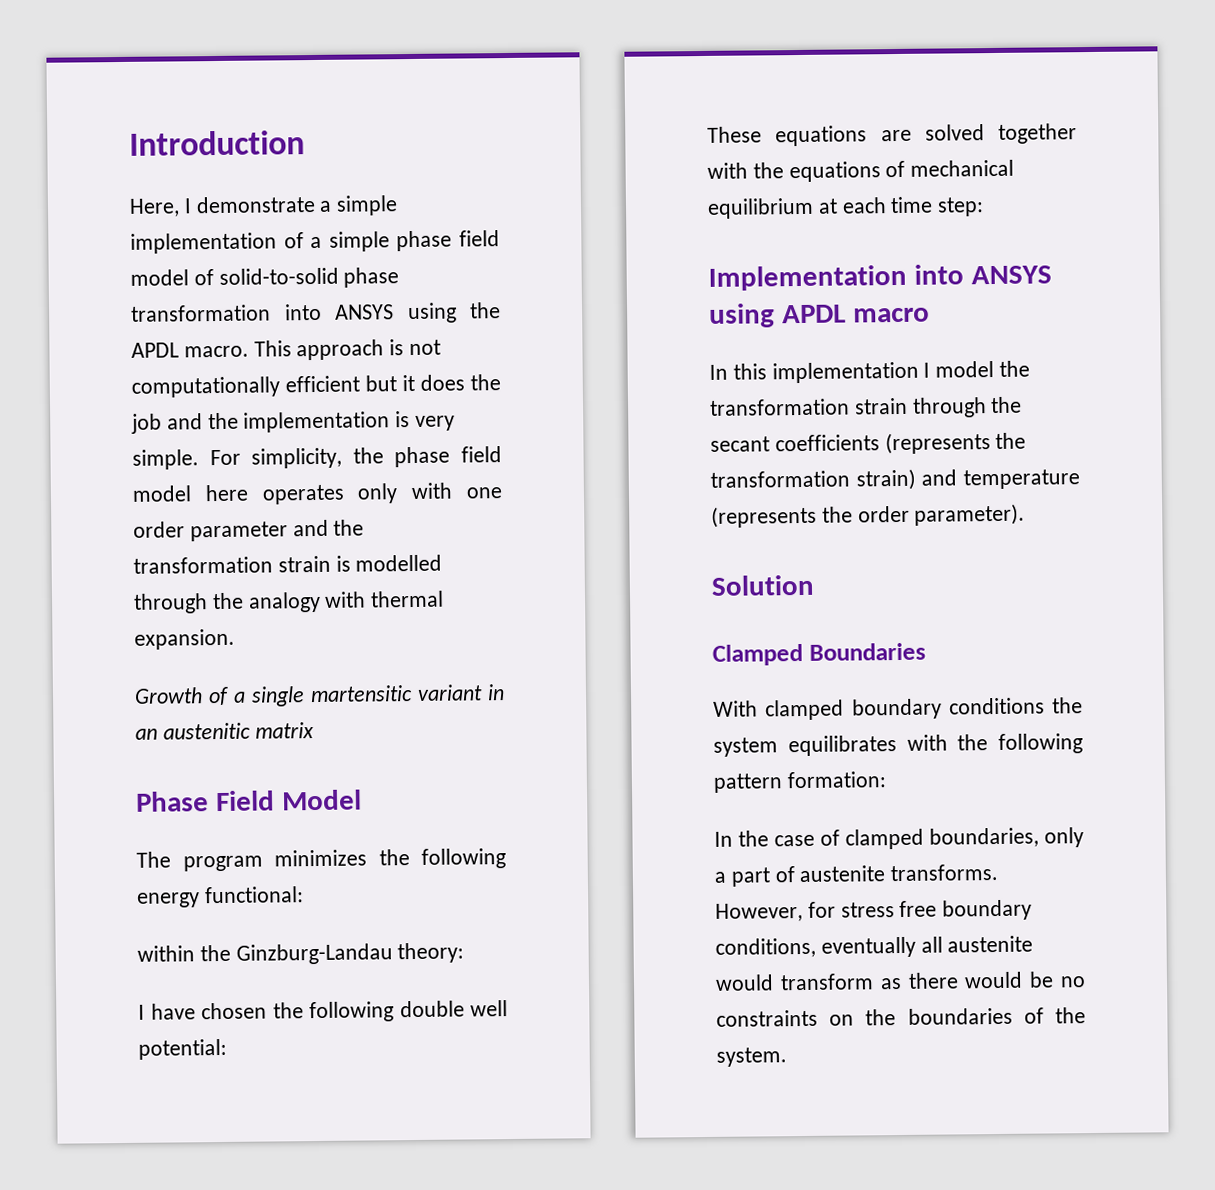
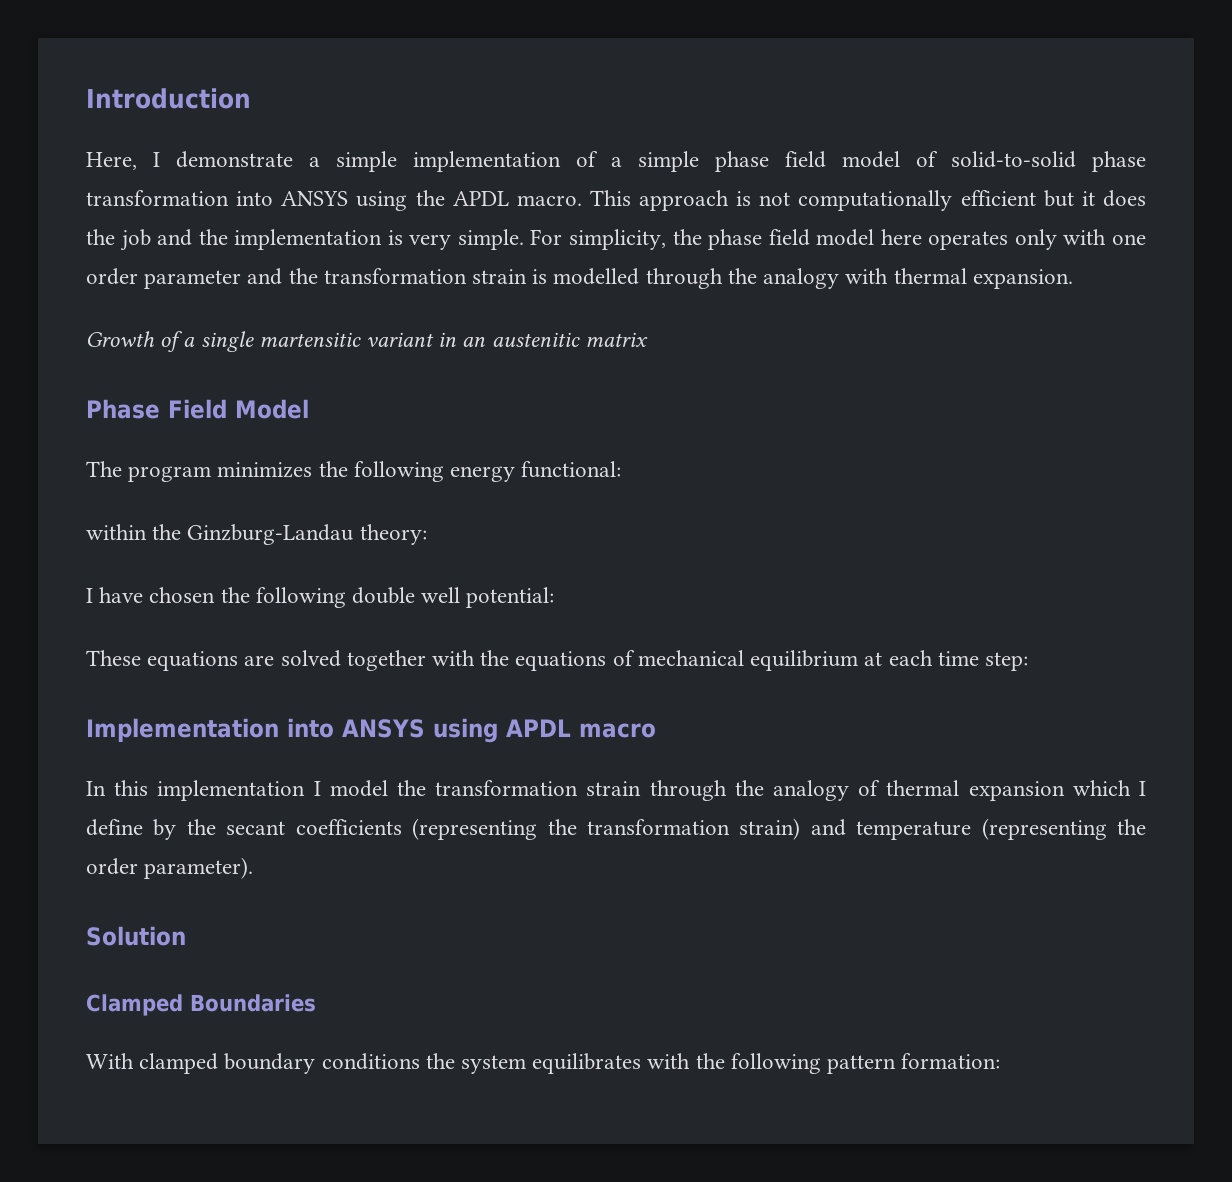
- In this implementation I model the transformation strain through the secant coefficients (represents the transformation strain) and temperature (represents the order parameter).
+ In this implementation I model the transformation strain through the analogy of thermal expansion which I define by the secant coefficients (representing the transformation strain) and temperature (representing the order parameter).
- In the case of clamped boundaries, only a part of austenite transforms. However, for stress free boundary conditions, eventually all austenite would transform as there would be no constraints on the boundaries of the system.

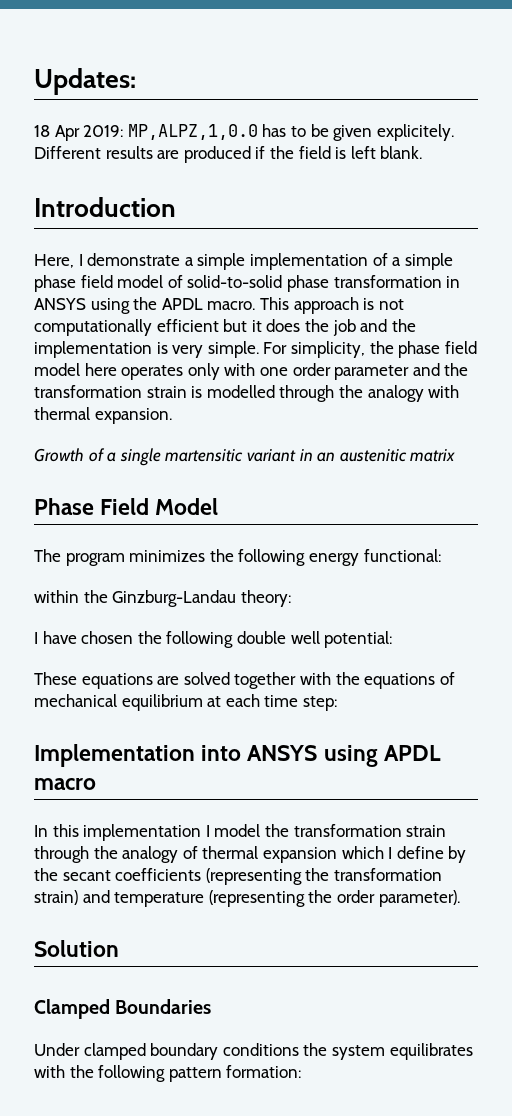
+ Updates:
+ 18 Apr 2019: MP,ALPZ,1,0.0 has to be given explicitely. Different results are produced if the field is left blank.
- Here, I demonstrate a simple implementation of a simple phase field model of solid-to-solid phase transformation into ANSYS using the APDL macro.
+ Here, I demonstrate a simple implementation of a simple phase field model of solid-to-solid phase transformation in ANSYS using the APDL macro.
- With clamped boundary conditions the system equilibrates with the following pattern formation:
+ Under clamped boundary conditions the system equilibrates with the following pattern formation:

